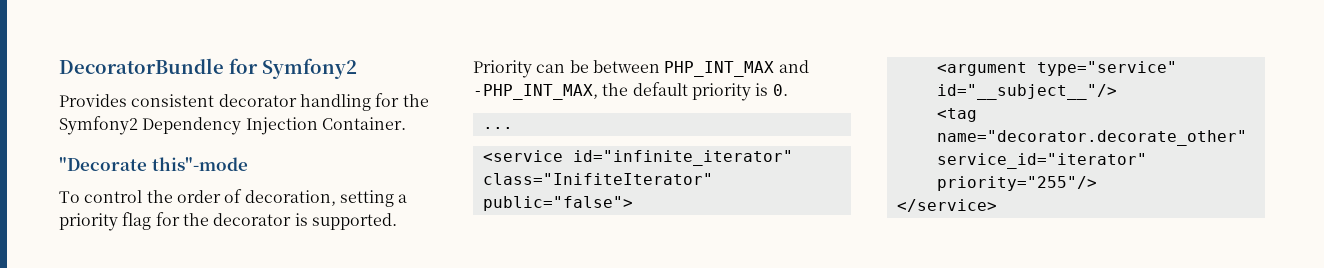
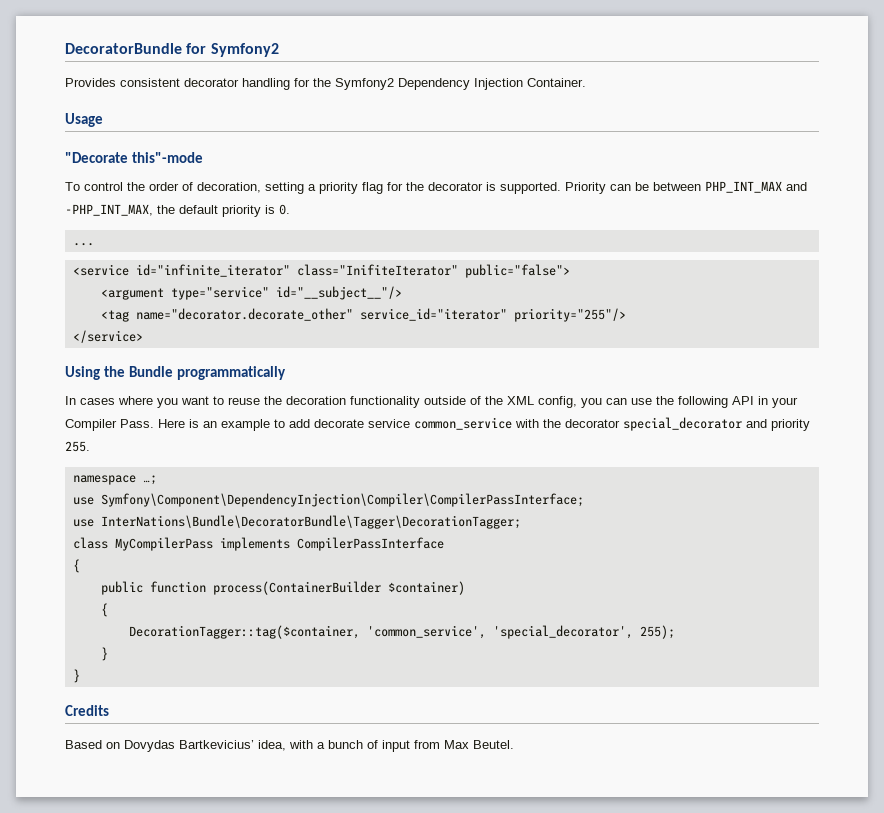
+ Usage
+ Using the Bundle programmatically
+ In cases where you want to reuse the decoration functionality outside of the XML config, you can use the following API in your Compiler Pass. Here is an example to add decorate service common_service with the decorator special_decorator and priority 255.
+ namespace …;
+ use Symfony\Component\DependencyInjection\Compiler\CompilerPassInterface;
+ use InterNations\Bundle\DecoratorBundle\Tagger\DecorationTagger;
+ class MyCompilerPass implements CompilerPassInterface
+ {
+ public function process(ContainerBuilder $container)
+ {
+ DecorationTagger::tag($container, 'common_service', 'special_decorator', 255);
+ }
+ }
+ Credits
+ Based on Dovydas Bartkevicius’ idea, with a bunch of input from Max Beutel.

